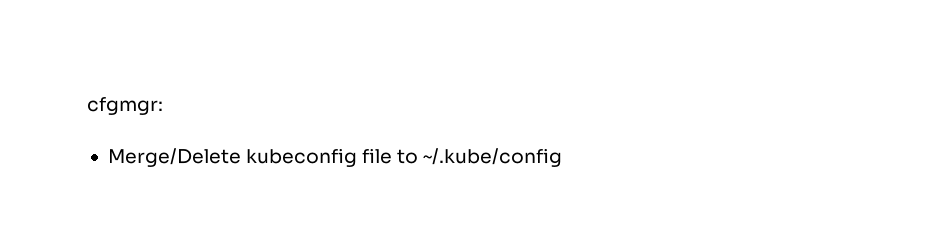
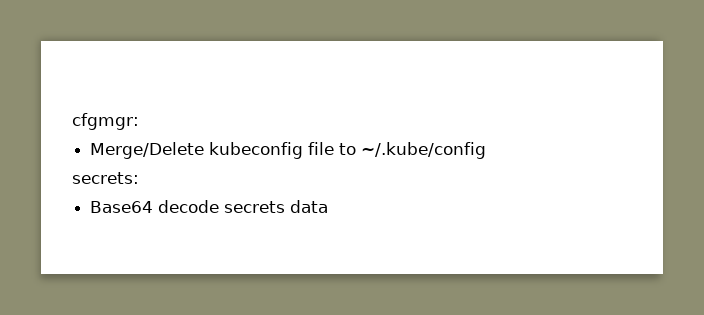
+ secrets:
+ Base64 decode secrets data

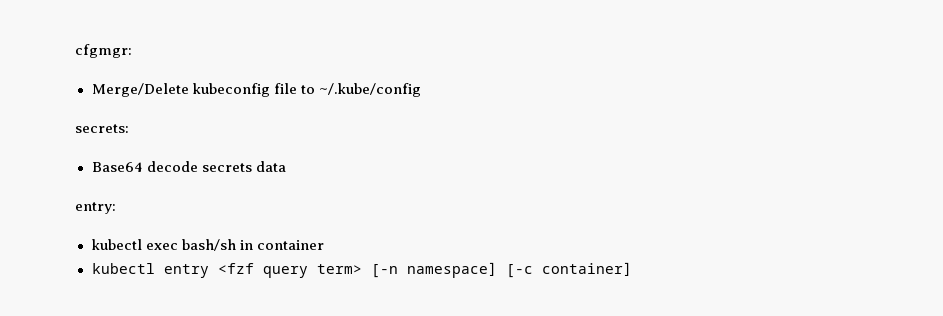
+ entry:
+ kubectl exec bash/sh in container
+ kubectl entry <fzf query term> [-n namespace] [-c container]

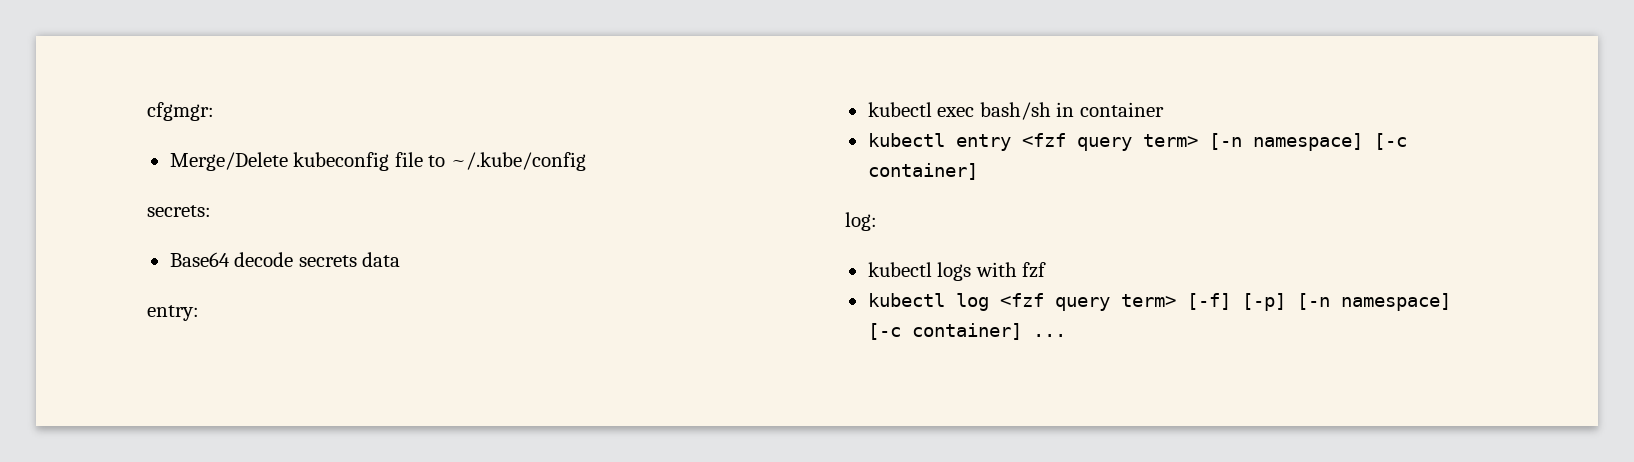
+ log:
+ kubectl logs with fzf
+ kubectl log <fzf query term> [-f] [-p] [-n namespace] [-c container] ...

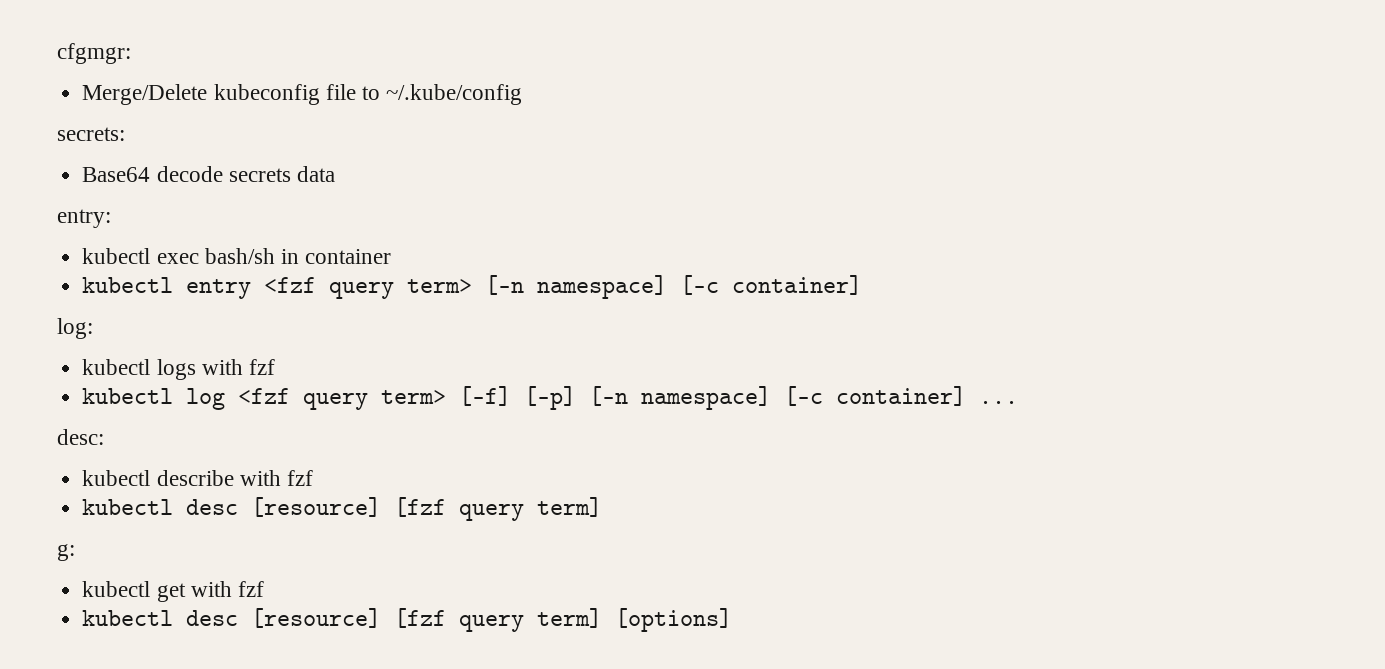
+ desc:
+ kubectl describe with fzf
+ kubectl desc [resource] [fzf query term]
+ g:
+ kubectl get with fzf
+ kubectl desc [resource] [fzf query term] [options]

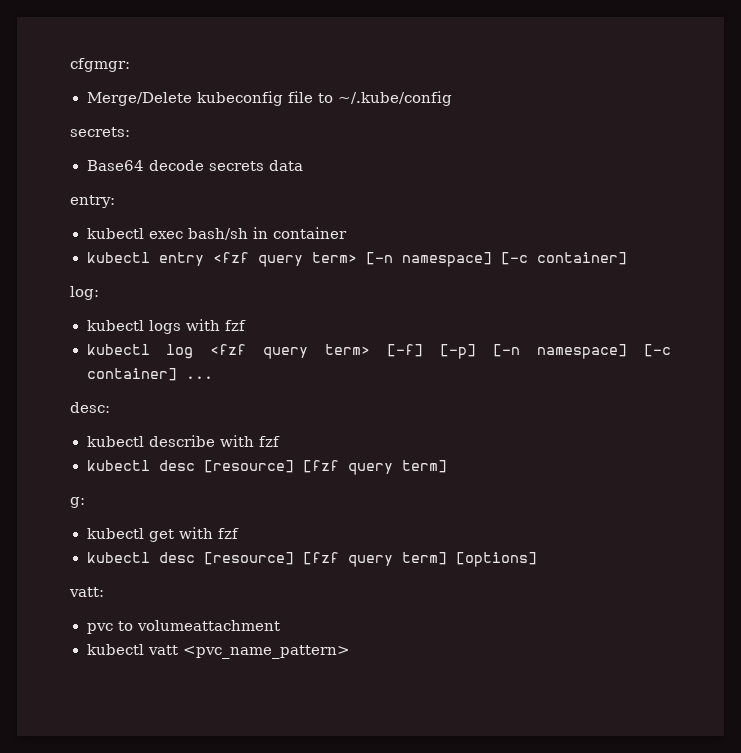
+ vatt:
+ pvc to volumeattachment
+ kubectl vatt <pvc_name_pattern>

